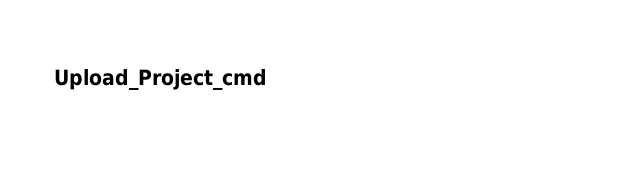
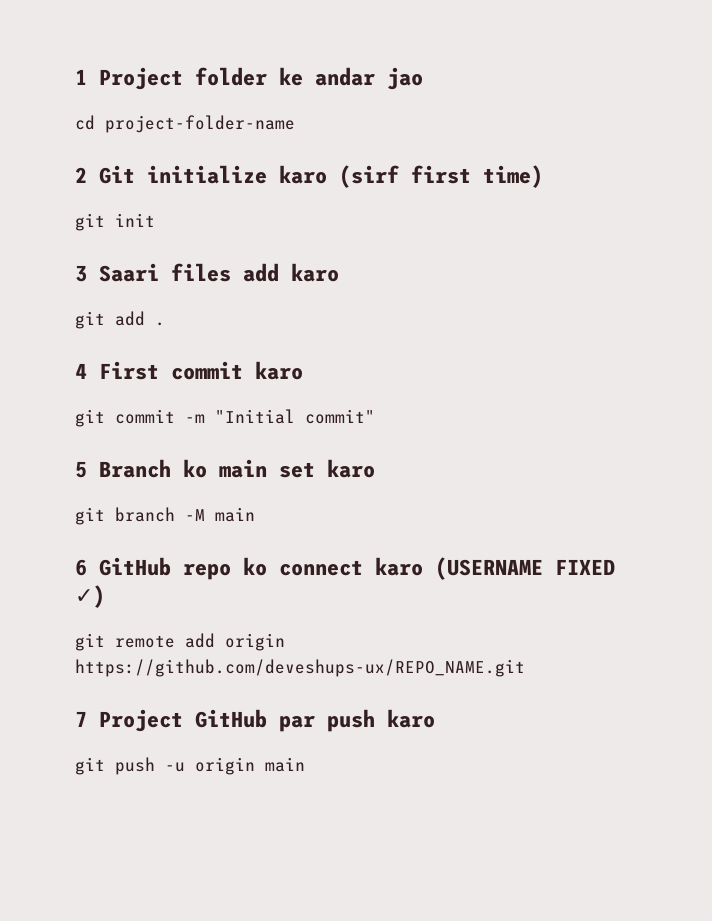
- Upload_Project_cmd
+ 1 Project folder ke andar jao
+ cd project-folder-name
+ 2 Git initialize karo (sirf first time)
+ git init
+ 3 Saari files add karo
+ git add .
+ 4 First commit karo
+ git commit -m "Initial commit"
+ 5 Branch ko main set karo
+ git branch -M main
+ 6 GitHub repo ko connect karo (USERNAME FIXED ✓)
+ git remote add origin https://github.com/deveshups-ux/REPO_NAME.git
+ 7 Project GitHub par push karo
+ git push -u origin main

